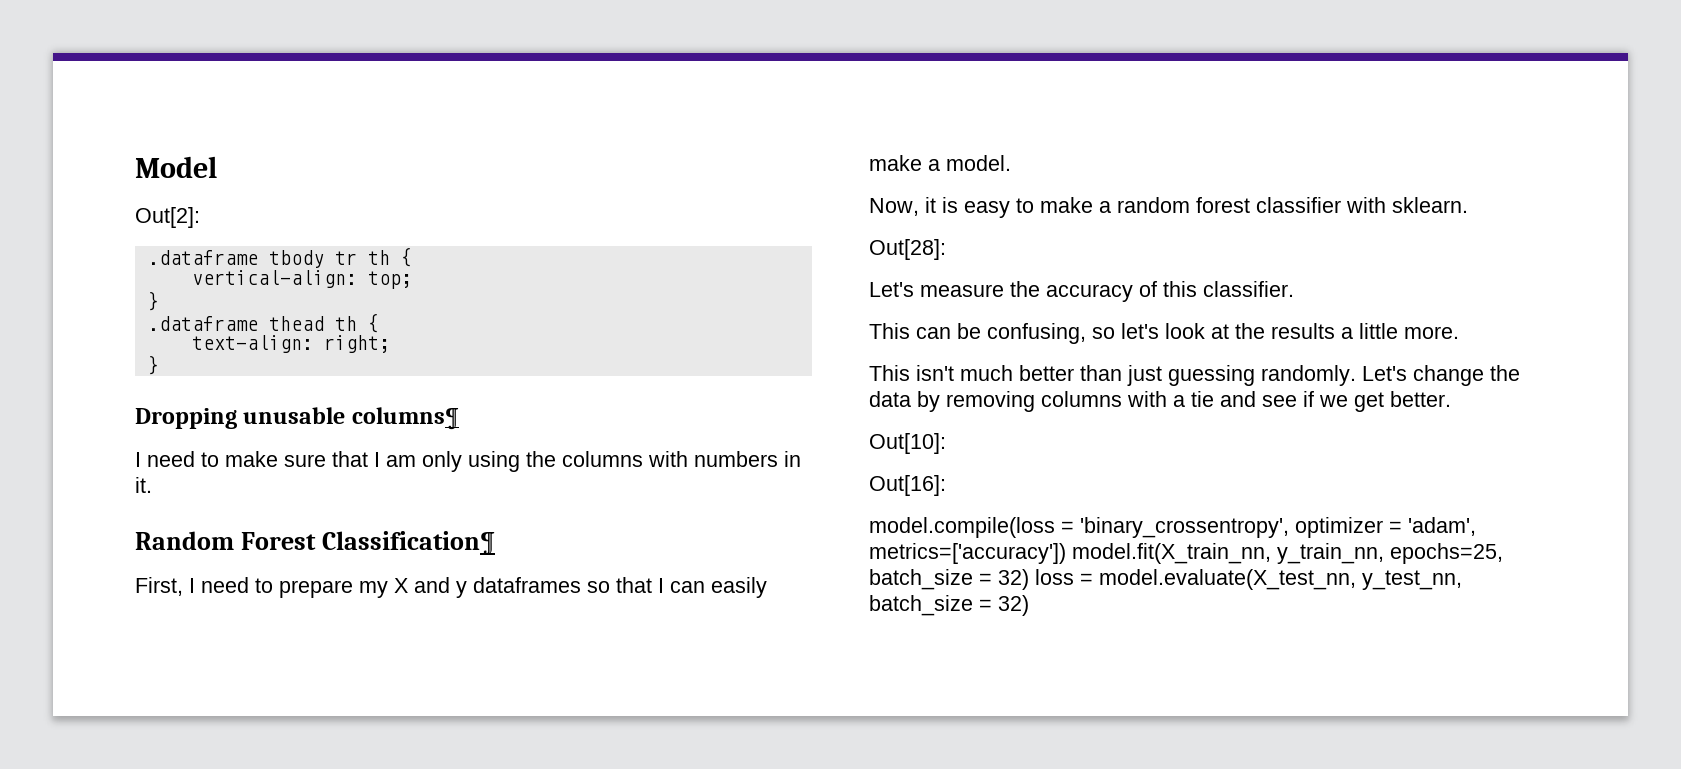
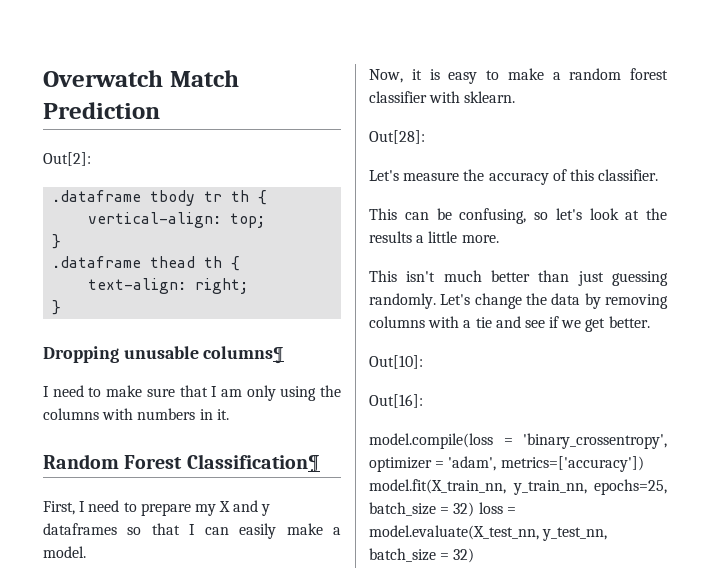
- Model
+ Overwatch Match Prediction

